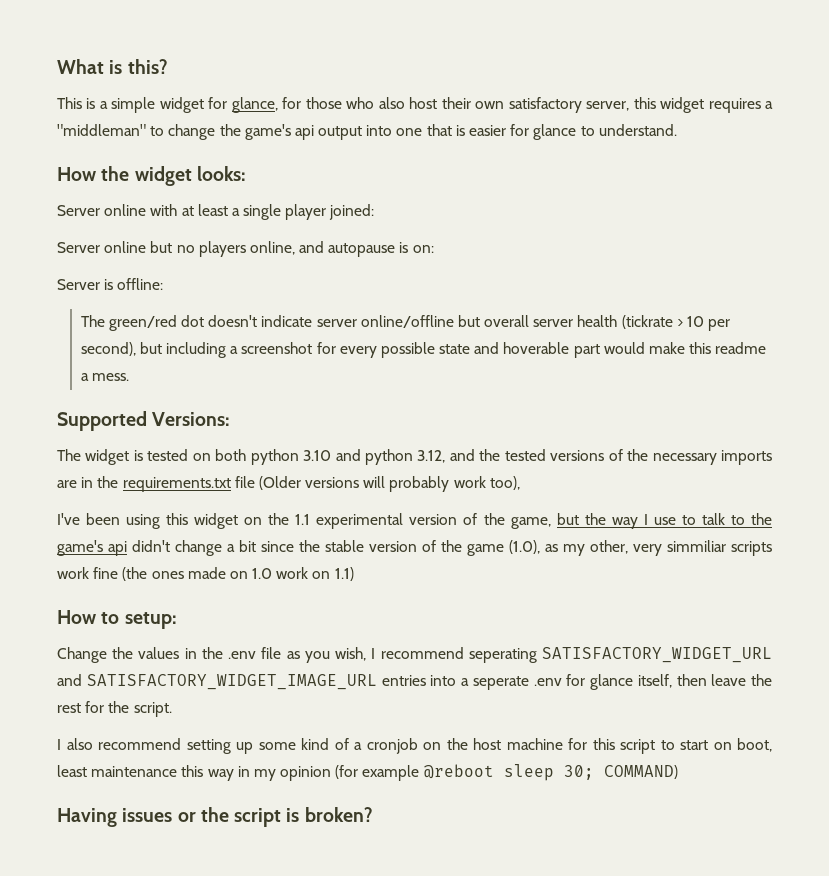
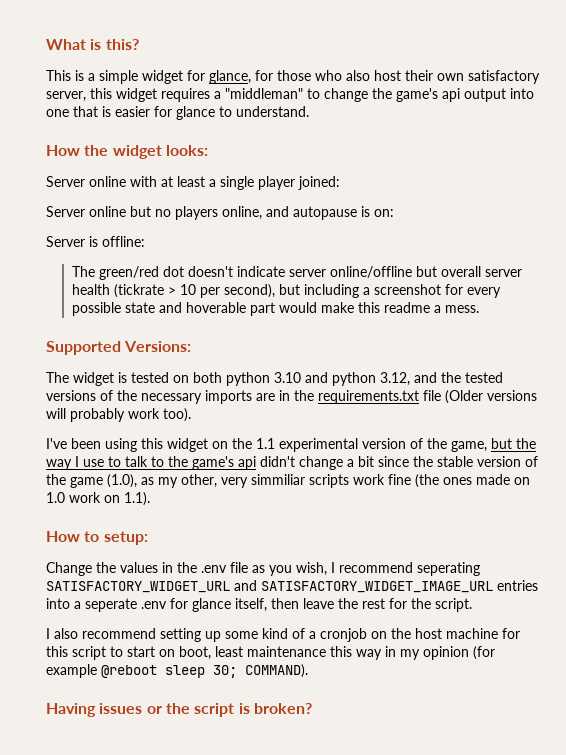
- The widget is tested on both python 3.10 and python 3.12, and the tested versions of the necessary imports are in the requirements.txt file (Older versions will probably work too),
+ The widget is tested on both python 3.10 and python 3.12, and the tested versions of the necessary imports are in the requirements.txt file (Older versions will probably work too).
- I've been using this widget on the 1.1 experimental version of the game, but the way I use to talk to the game's api didn't change a bit since the stable version of the game (1.0), as my other, very simmiliar scripts work fine (the ones made on 1.0 work on 1.1)
+ I've been using this widget on the 1.1 experimental version of the game, but the way I use to talk to the game's api didn't change a bit since the stable version of the game (1.0), as my other, very simmiliar scripts work fine (the ones made on 1.0 work on 1.1).
- I also recommend setting up some kind of a cronjob on the host machine for this script to start on boot, least maintenance this way in my opinion (for example @reboot sleep 30; COMMAND)
+ I also recommend setting up some kind of a cronjob on the host machine for this script to start on boot, least maintenance this way in my opinion (for example @reboot sleep 30; COMMAND).

